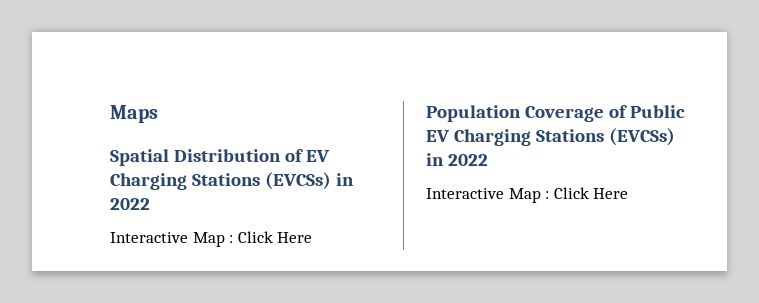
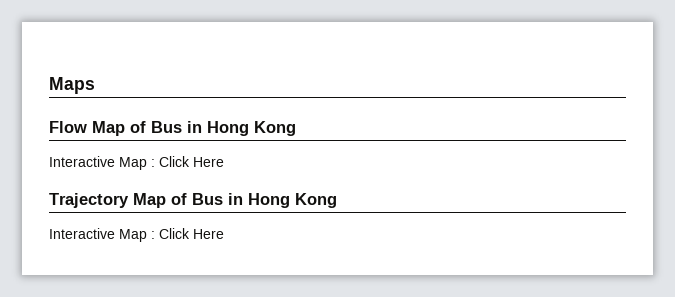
- Spatial Distribution of EV Charging Stations (EVCSs) in 2022
+ Flow Map of Bus in Hong Kong
- Population Coverage of Public EV Charging Stations (EVCSs) in 2022
+ Trajectory Map of Bus in Hong Kong

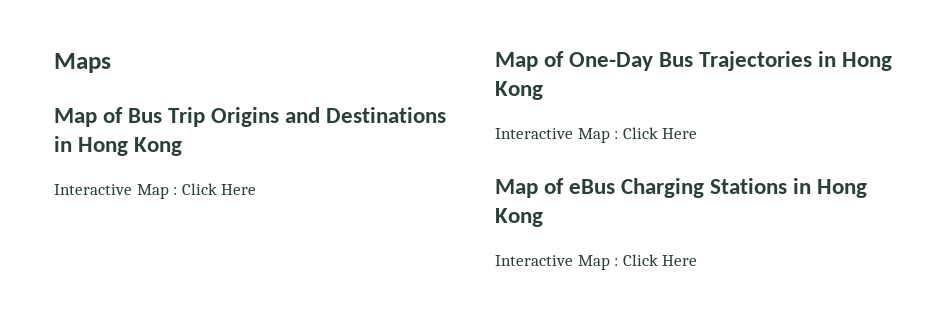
- Flow Map of Bus in Hong Kong
+ Map of Bus Trip Origins and Destinations in Hong Kong
  Interactive Map : Click Here
- Trajectory Map of Bus in Hong Kong
+ Map of One-Day Bus Trajectories in Hong Kong
+ Interactive Map : Click Here
+ Map of eBus Charging Stations in Hong Kong

